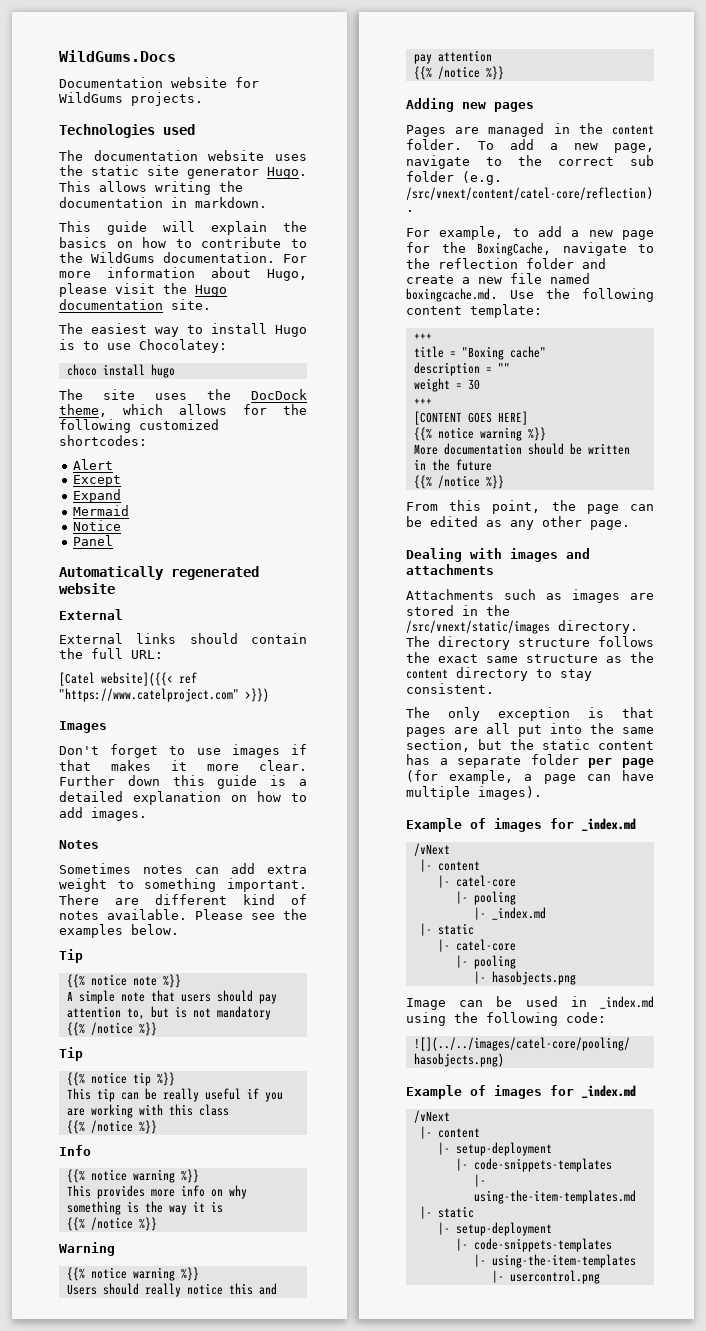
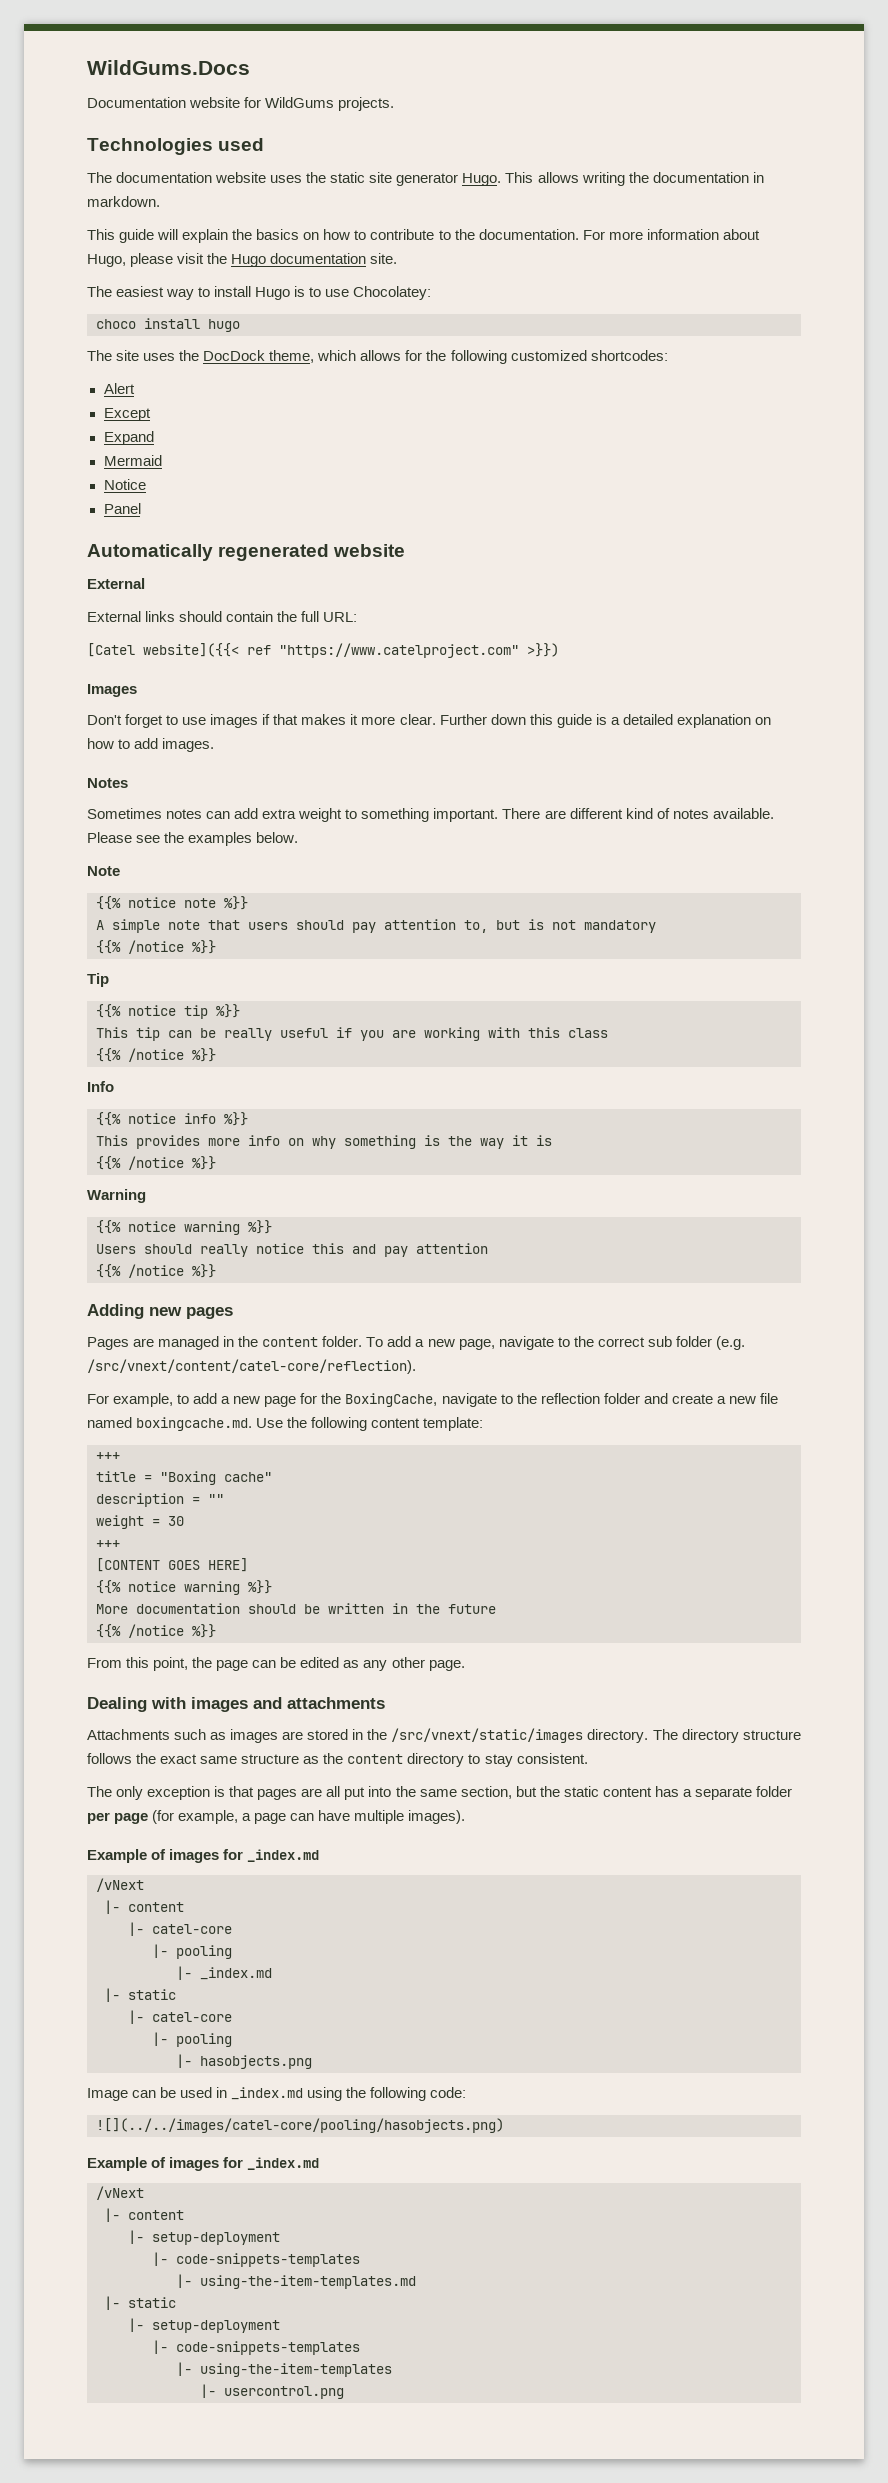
- This guide will explain the basics on how to contribute to the WildGums documentation.
+ This guide will explain the basics on how to contribute to the documentation.
  Please see the examples below.
- Tip
+ Note
  Info
- {{% notice warning %}}
+ {{% notice info %}}

